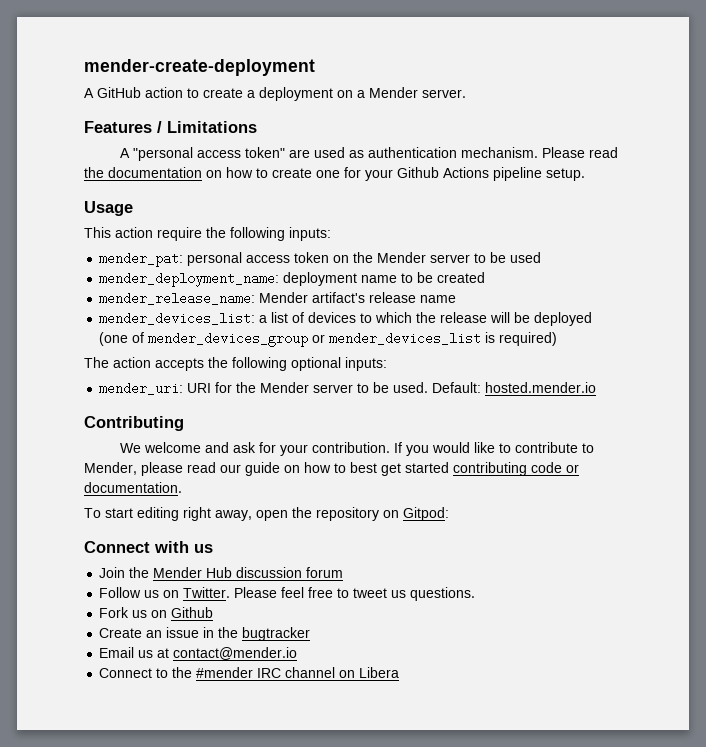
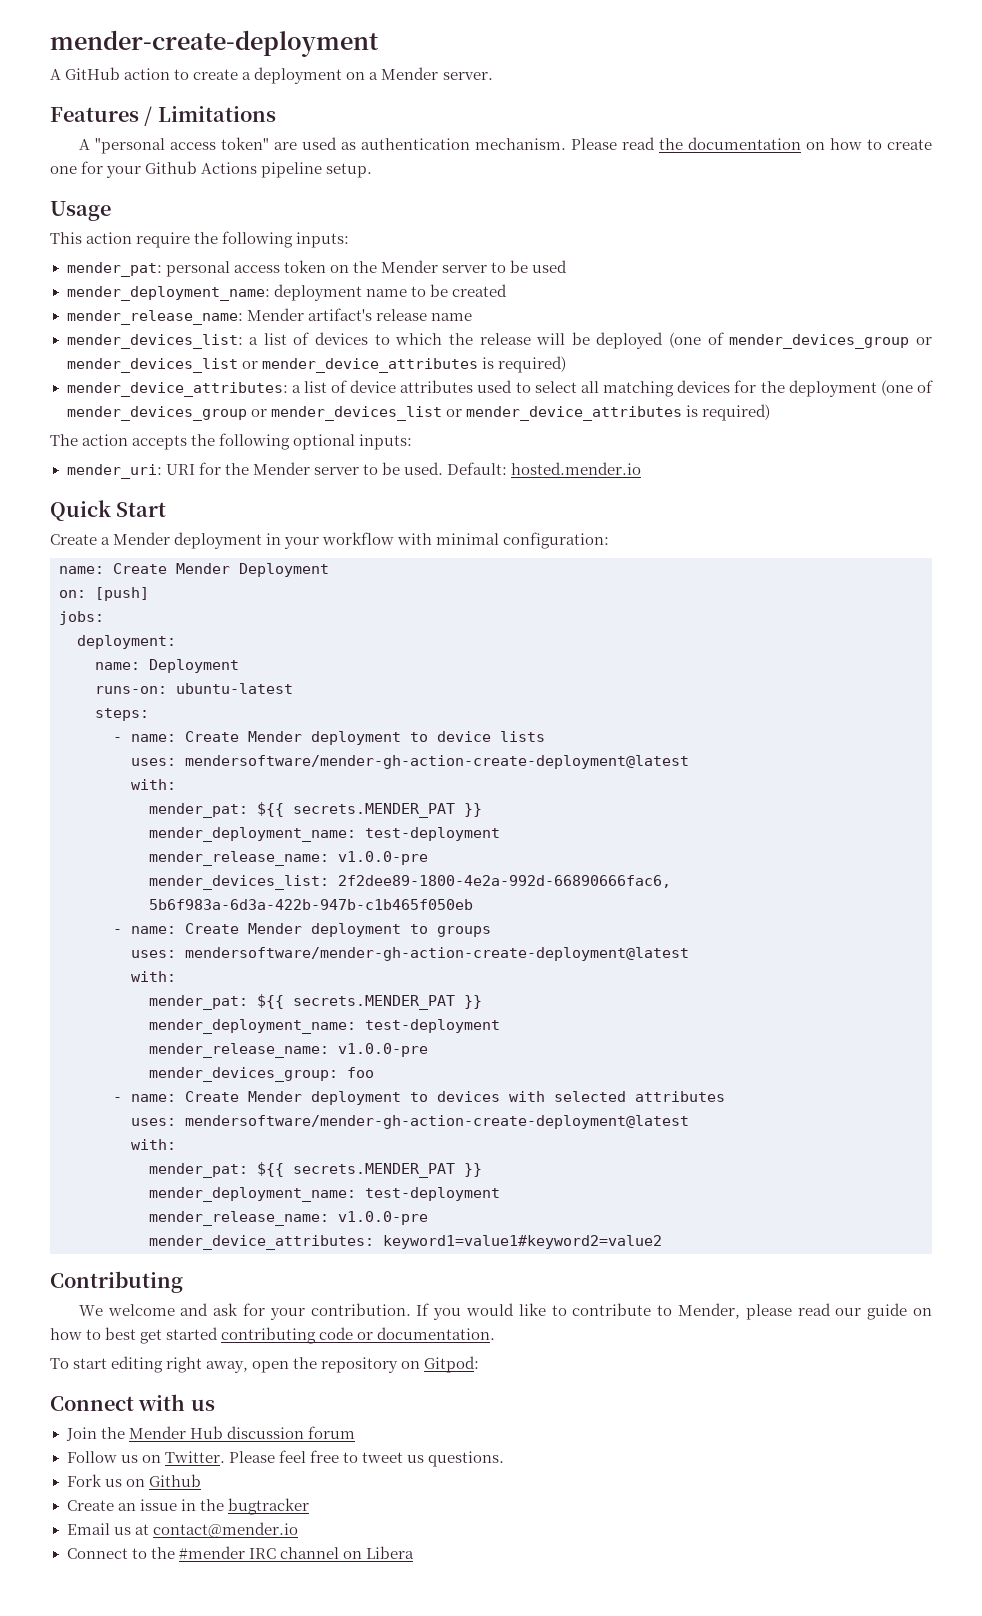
- mender_devices_list: a list of devices to which the release will be deployed (one of mender_devices_group or mender_devices_list is required)
+ mender_devices_list: a list of devices to which the release will be deployed (one of mender_devices_group or mender_devices_list or mender_device_attributes is required)
+ mender_device_attributes: a list of device attributes used to select all matching devices for the deployment (one of mender_devices_group or mender_devices_list or mender_device_attributes is required)
+ Quick Start
+ Create a Mender deployment in your workflow with minimal configuration:
+ name: Create Mender Deployment
+ on: [push]
+ jobs:
+ deployment:
+ name: Deployment
+ runs-on: ubuntu-latest
+ steps:
+ - name: Create Mender deployment to device lists
+ uses: mendersoftware/mender-gh-action-create-deployment@latest
+ with:
+ mender_pat: ${{ secrets.MENDER_PAT }}
+ mender_deployment_name: test-deployment
+ mender_release_name: v1.0.0-pre
+ mender_devices_list: 2f2dee89-1800-4e2a-992d-66890666fac6, 5b6f983a-6d3a-422b-947b-c1b465f050eb
+ - name: Create Mender deployment to groups
+ uses: mendersoftware/mender-gh-action-create-deployment@latest
+ with:
+ mender_pat: ${{ secrets.MENDER_PAT }}
+ mender_deployment_name: test-deployment
+ mender_release_name: v1.0.0-pre
+ mender_devices_group: foo
+ - name: Create Mender deployment to devices with selected attributes
+ uses: mendersoftware/mender-gh-action-create-deployment@latest
+ with:
+ mender_pat: ${{ secrets.MENDER_PAT }}
+ mender_deployment_name: test-deployment
+ mender_release_name: v1.0.0-pre
+ mender_device_attributes: keyword1=value1#keyword2=value2

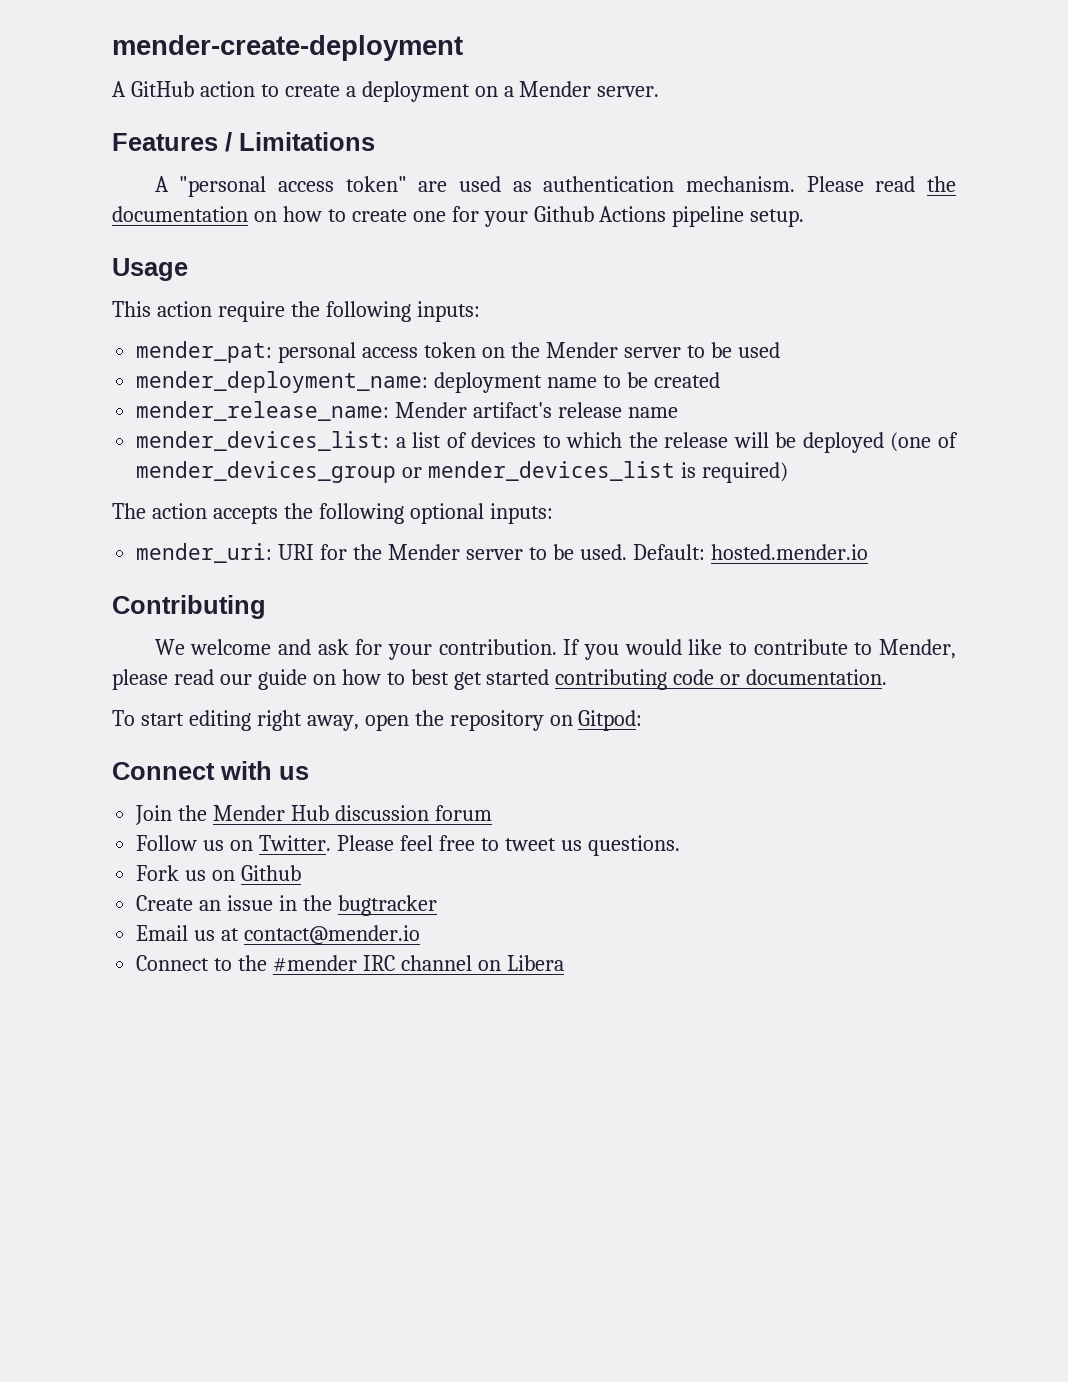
- mender_devices_list: a list of devices to which the release will be deployed (one of mender_devices_group or mender_devices_list or mender_device_attributes is required)
- mender_device_attributes: a list of device attributes used to select all matching devices for the deployment (one of mender_devices_group or mender_devices_list or mender_device_attributes is required)
+ mender_devices_list: a list of devices to which the release will be deployed (one of mender_devices_group or mender_devices_list is required)
- Quick Start
- Create a Mender deployment in your workflow with minimal configuration:
- name: Create Mender Deployment
- on: [push]
- jobs:
- deployment:
- name: Deployment
- runs-on: ubuntu-latest
- steps:
- - name: Create Mender deployment to device lists
- uses: mendersoftware/mender-gh-action-create-deployment@latest
- with:
- mender_pat: ${{ secrets.MENDER_PAT }}
- mender_deployment_name: test-deployment
- mender_release_name: v1.0.0-pre
- mender_devices_list: 2f2dee89-1800-4e2a-992d-66890666fac6, 5b6f983a-6d3a-422b-947b-c1b465f050eb
- - name: Create Mender deployment to groups
- uses: mendersoftware/mender-gh-action-create-deployment@latest
- with:
- mender_pat: ${{ secrets.MENDER_PAT }}
- mender_deployment_name: test-deployment
- mender_release_name: v1.0.0-pre
- mender_devices_group: foo
- - name: Create Mender deployment to devices with selected attributes
- uses: mendersoftware/mender-gh-action-create-deployment@latest
- with:
- mender_pat: ${{ secrets.MENDER_PAT }}
- mender_deployment_name: test-deployment
- mender_release_name: v1.0.0-pre
- mender_device_attributes: keyword1=value1#keyword2=value2

